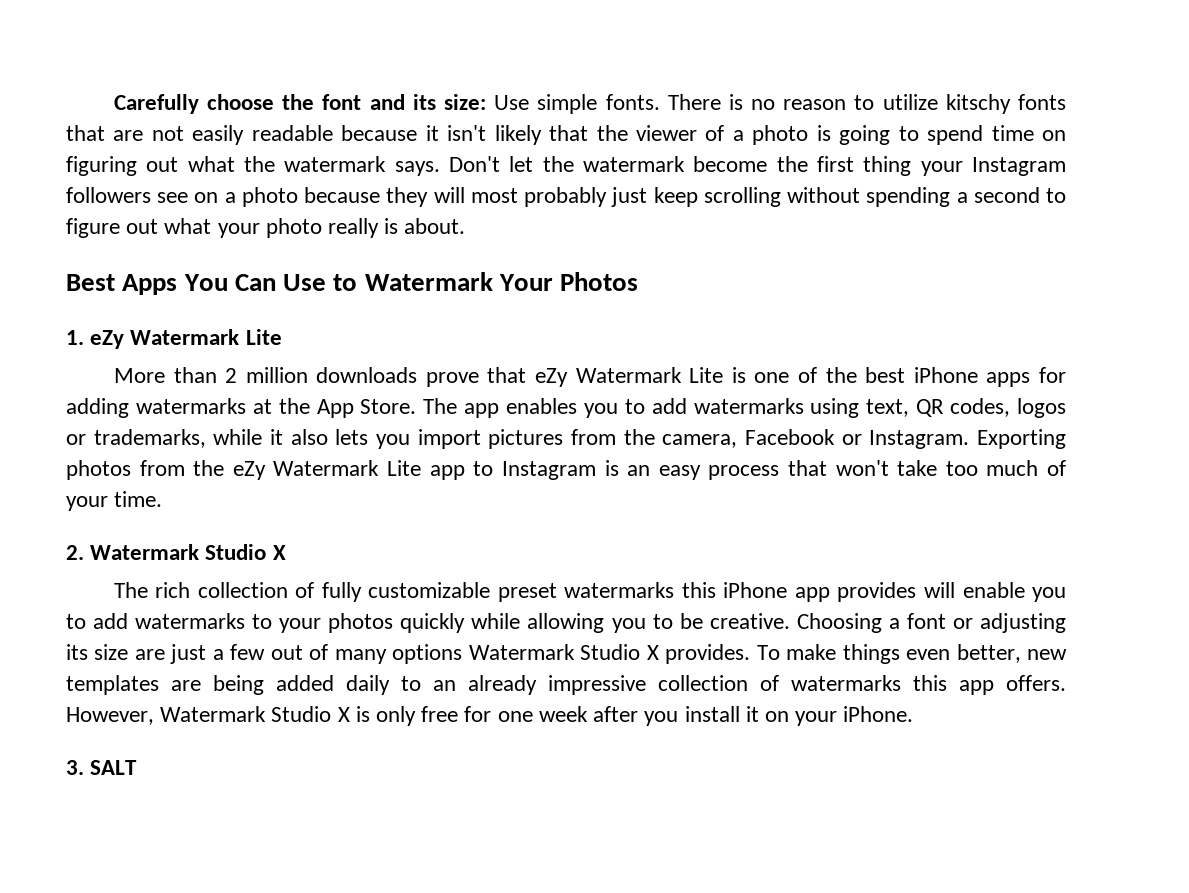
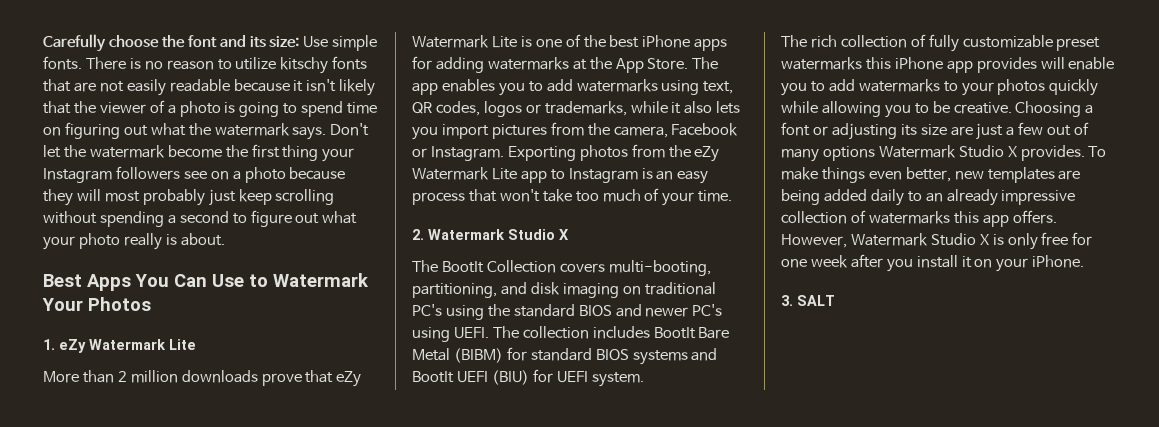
+ The BootIt Collection covers multi-booting, partitioning, and disk imaging on traditional PC's using the standard BIOS and newer PC's using UEFI. The collection includes BootIt Bare Metal (BIBM) for standard BIOS systems and BootIt UEFI (BIU) for UEFI system.

